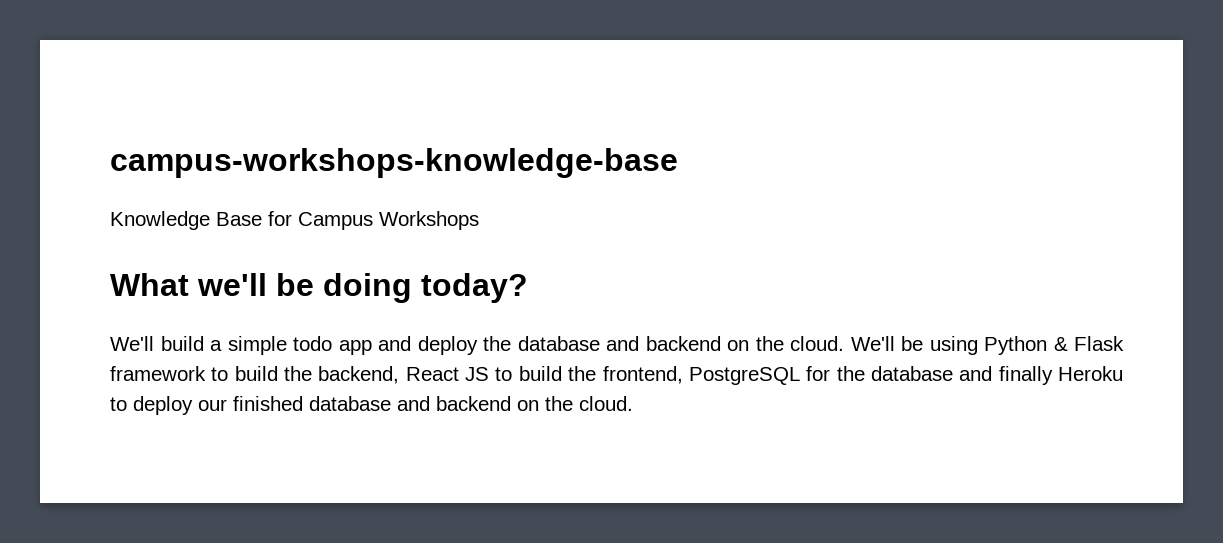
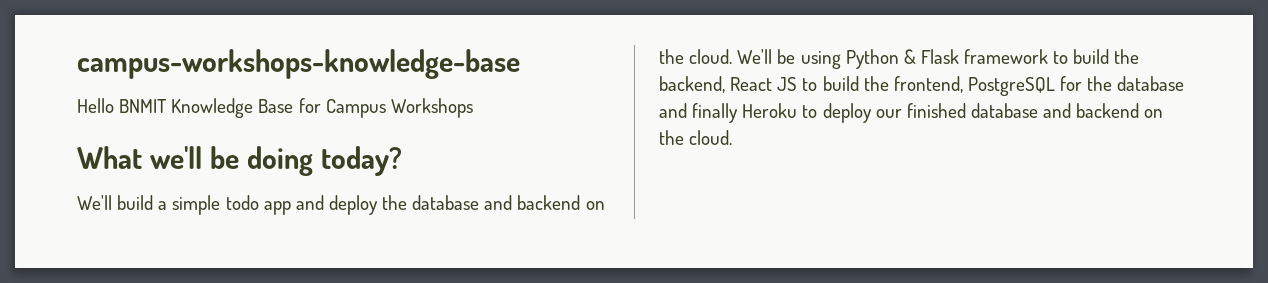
- Knowledge Base for Campus Workshops
+ Hello BNMIT Knowledge Base for Campus Workshops

